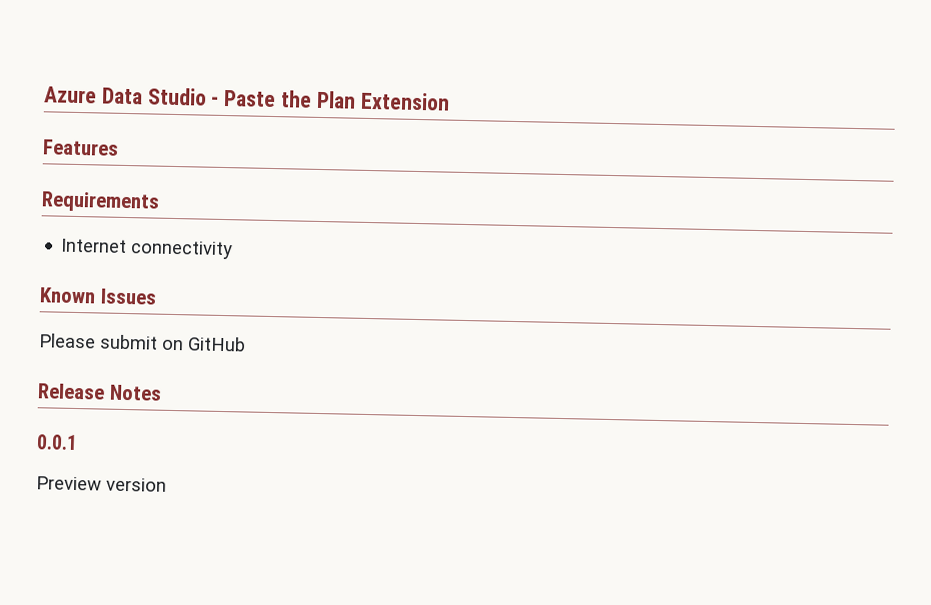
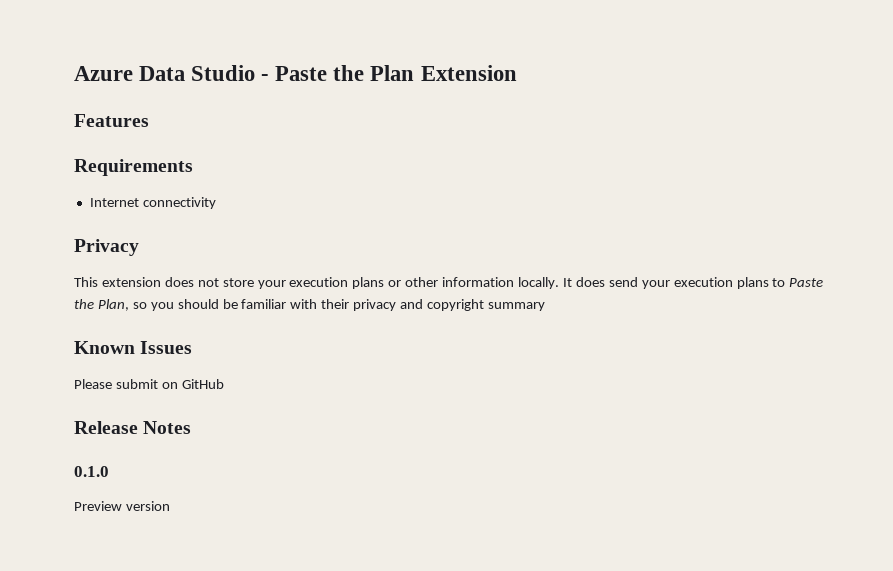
+ Privacy
+ This extension does not store your execution plans or other information locally. It does send your execution plans to Paste the Plan, so you should be familiar with their privacy and copyright summary
- 0.0.1
+ 0.1.0

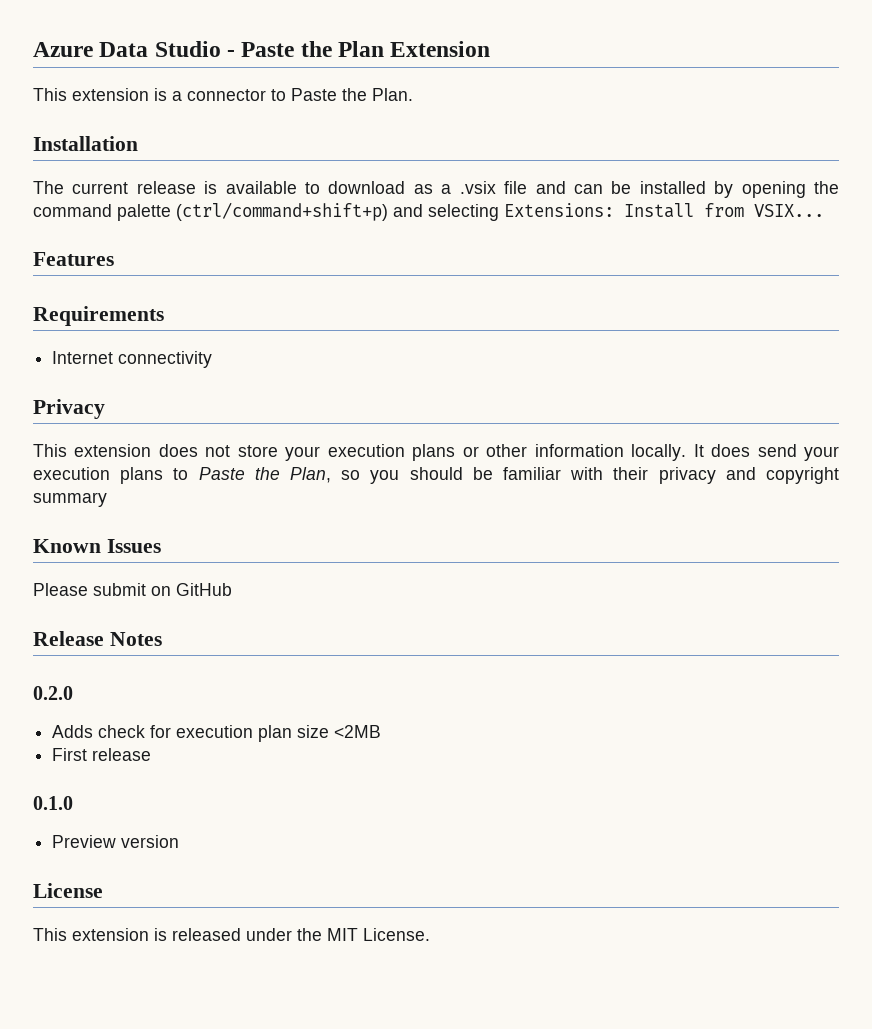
+ This extension is a connector to Paste the Plan.
+ Installation
+ The current release is available to download as a .vsix file and can be installed by opening the command palette (ctrl/command+shift+p) and selecting Extensions: Install from VSIX...
+ 0.2.0
+ Adds check for execution plan size <2MB
+ First release
  0.1.0
  Preview version
+ License
+ This extension is released under the MIT License.

